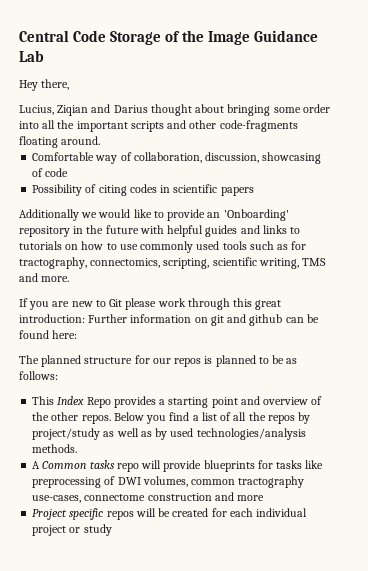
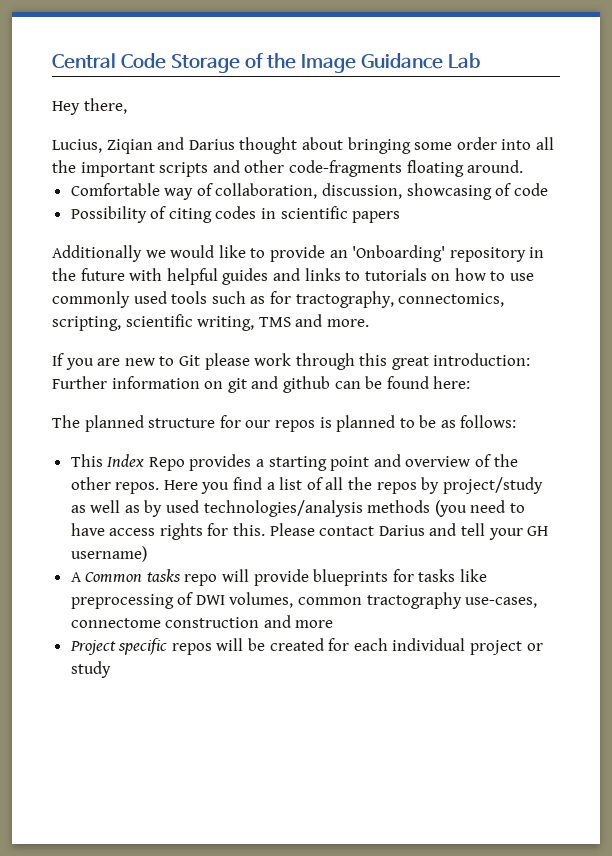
- Below you find a list of all the repos by project/study as well as by used technologies/analysis methods.
+ Here you find a list of all the repos by project/study as well as by used technologies/analysis methods (you need to have access rights for this. Please contact Darius and tell your GH username)

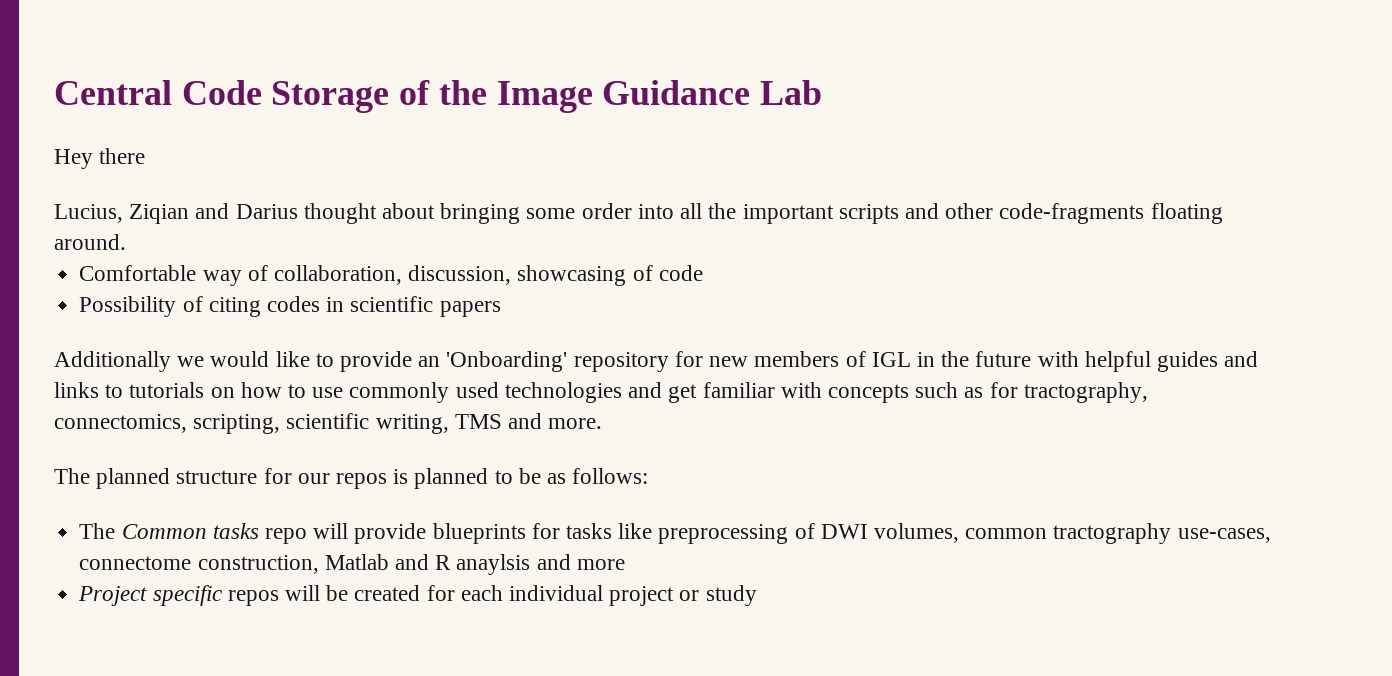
- Hey there,
+ Hey there
- Additionally we would like to provide an 'Onboarding' repository in the future with helpful guides and links to tutorials on how to use commonly used tools such as for tractography, connectomics, scripting, scientific writing, TMS and more.
+ Additionally we would like to provide an 'Onboarding' repository for new members of IGL in the future with helpful guides and links to tutorials on how to use commonly used technologies and get familiar with concepts such as for tractography, connectomics, scripting, scientific writing, TMS and more.
- If you are new to Git please work through this great introduction: Further information on git and github can be found here:
- This Index Repo provides a starting point and overview of the other repos. Here you find a list of all the repos by project/study as well as by used technologies/analysis methods (you need to have access rights for this. Please contact Darius and tell your GH username)
- A Common tasks repo will provide blueprints for tasks like preprocessing of DWI volumes, common tractography use-cases, connectome construction and more
+ The Common tasks repo will provide blueprints for tasks like preprocessing of DWI volumes, common tractography use-cases, connectome construction, Matlab and R anaylsis and more

